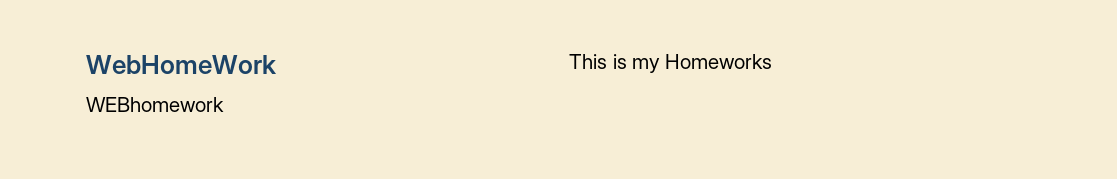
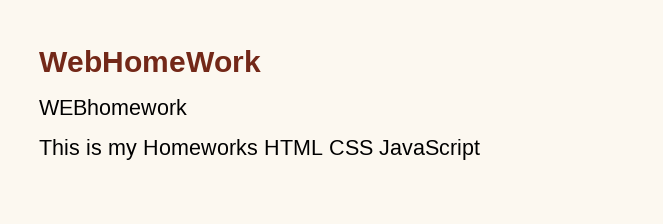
- This is my Homeworks
+ This is my Homeworks HTML CSS JavaScript

